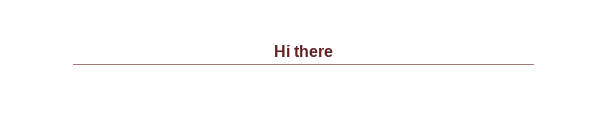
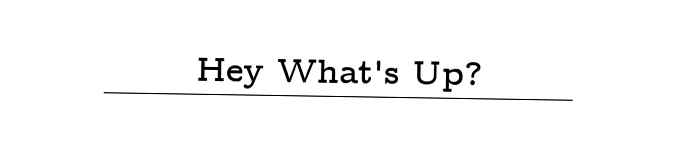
- Hi there
+ Hey What's Up?

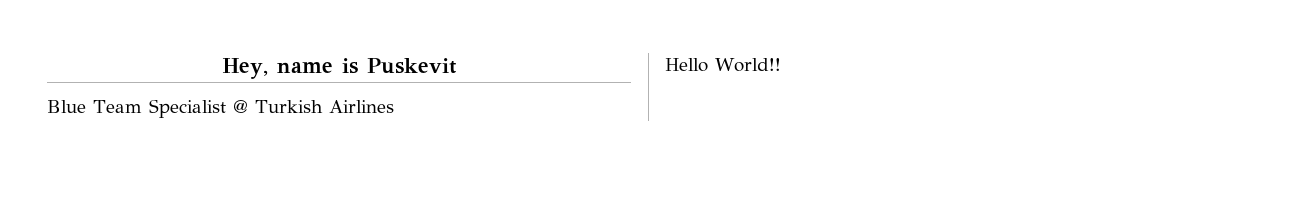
- Hey What's Up?
+ Hey, name is Puskevit
+ Blue Team Specialist @ Turkish Airlines
+ Hello World!!

